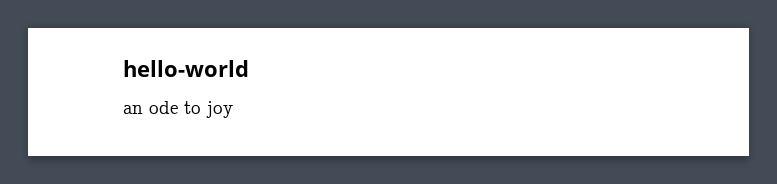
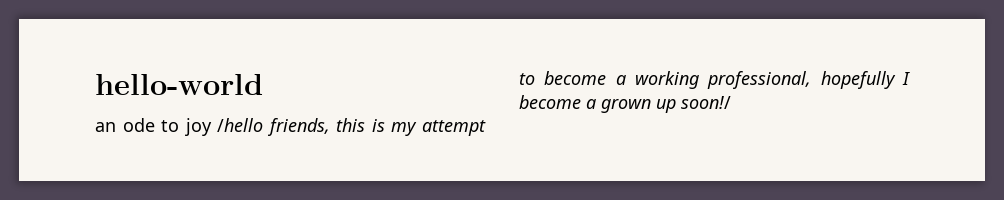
- an ode to joy
+ an ode to joy /hello friends, this is my attempt to become a working professional, hopefully I become a grown up soon!/

